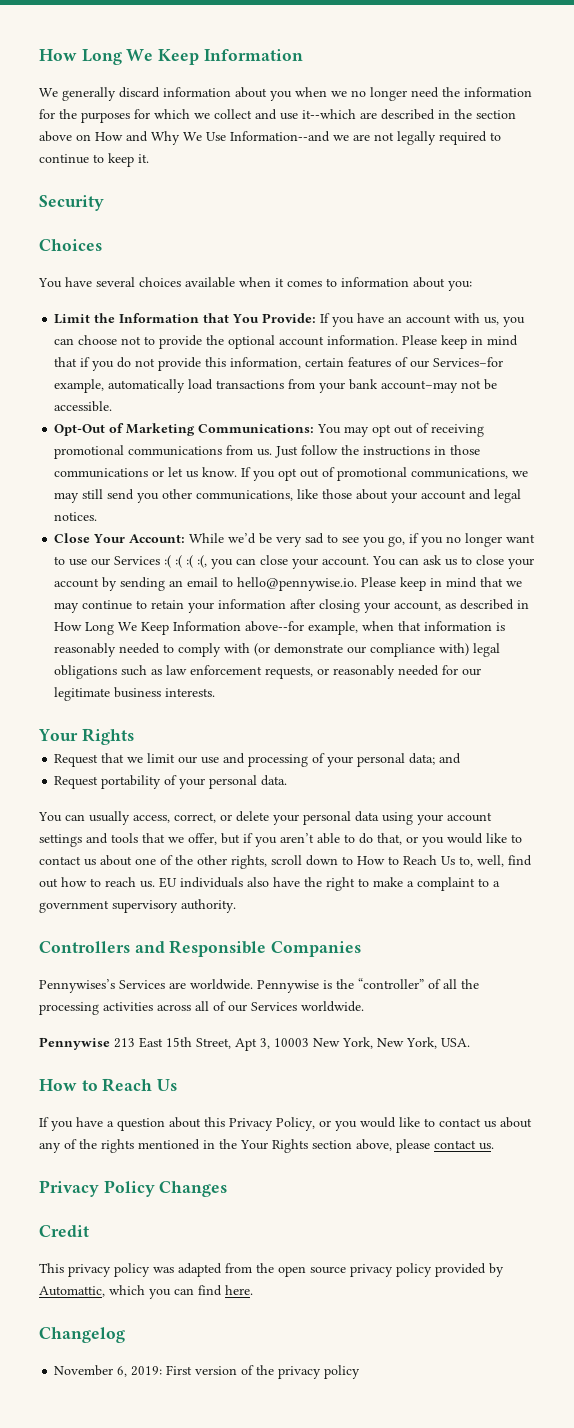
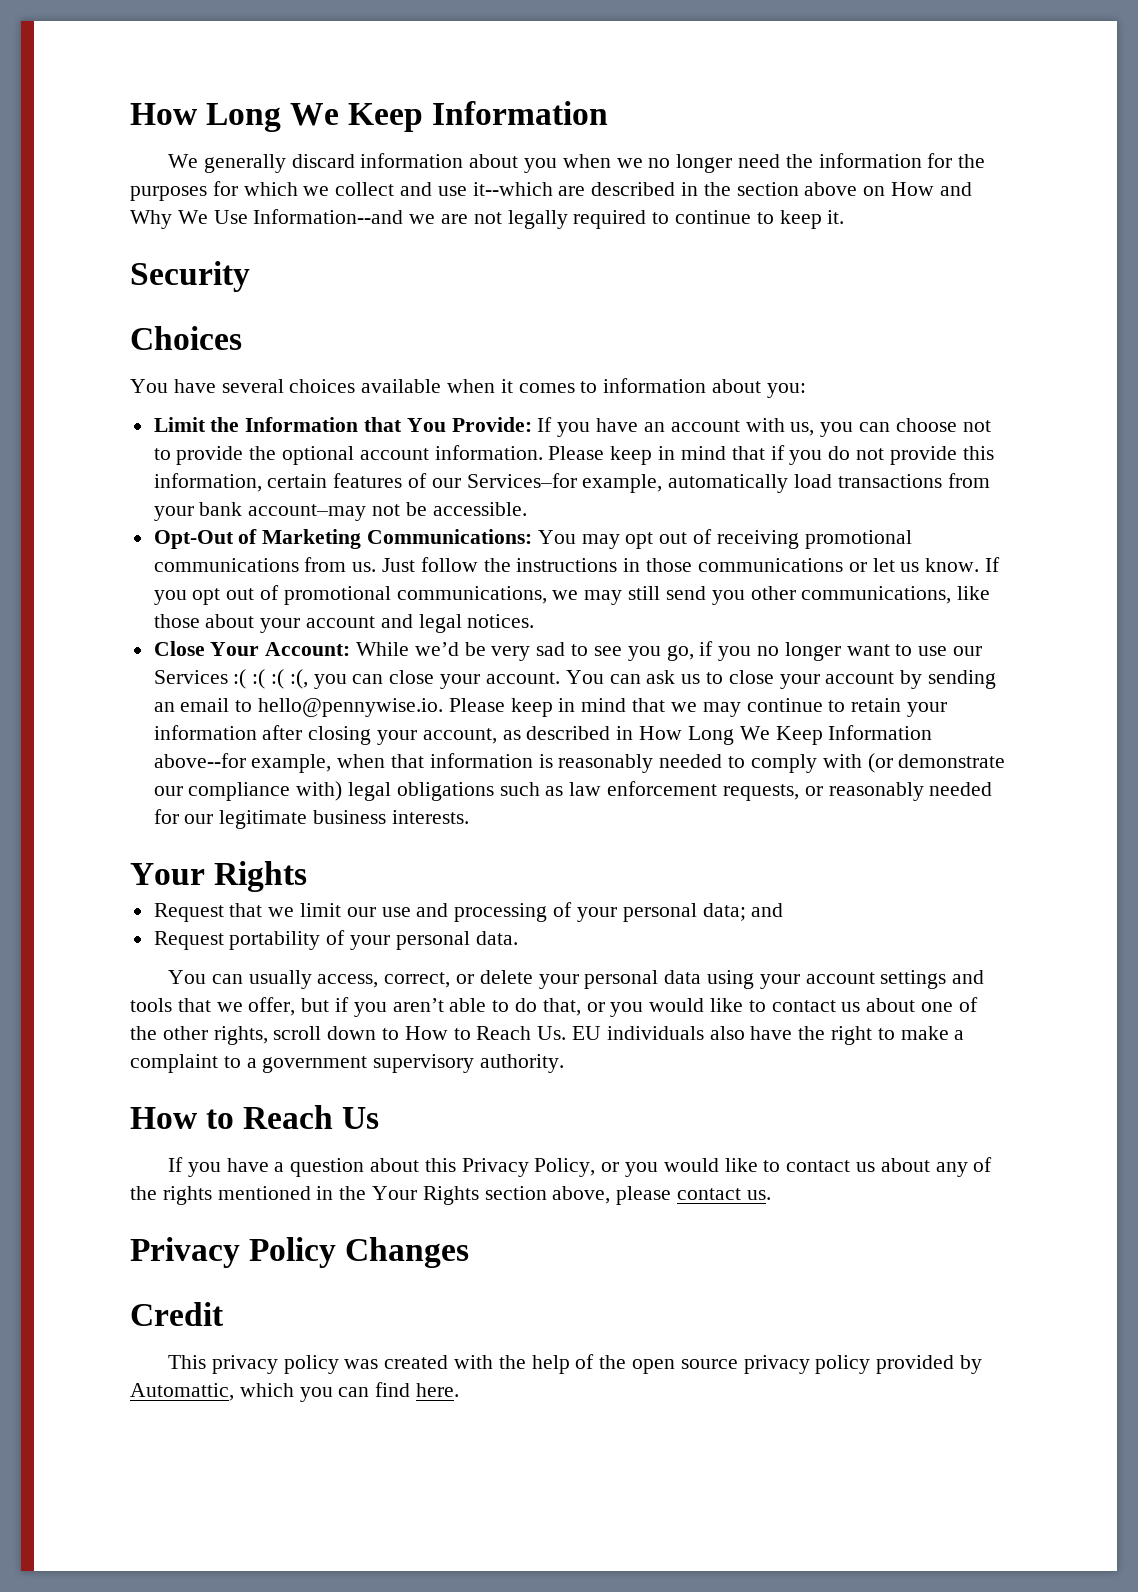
- You can usually access, correct, or delete your personal data using your account settings and tools that we offer, but if you aren’t able to do that, or you would like to contact us about one of the other rights, scroll down to How to Reach Us to, well, find out how to reach us. EU individuals also have the right to make a complaint to a government supervisory authority.
+ You can usually access, correct, or delete your personal data using your account settings and tools that we offer, but if you aren’t able to do that, or you would like to contact us about one of the other rights, scroll down to How to Reach Us. EU individuals also have the right to make a complaint to a government supervisory authority.
- Controllers and Responsible Companies
- Pennywises’s Services are worldwide. Pennywise is the “controller” of all the processing activities across all of our Services worldwide.
- Pennywise 213 East 15th Street, Apt 3, 10003 New York, New York, USA.
- This privacy policy was adapted from the open source privacy policy provided by Automattic, which you can find here.
+ This privacy policy was created with the help of the open source privacy policy provided by Automattic, which you can find here.
- Changelog
- November 6, 2019: First version of the privacy policy

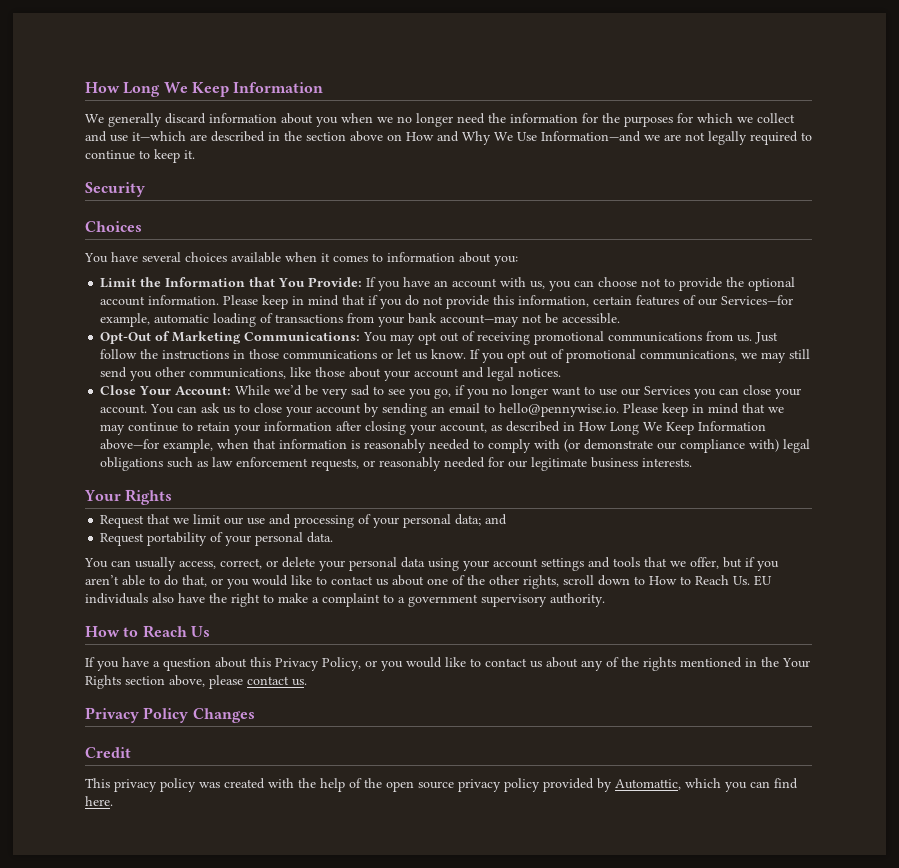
- We generally discard information about you when we no longer need the information for the purposes for which we collect and use it--which are described in the section above on How and Why We Use Information--and we are not legally required to continue to keep it.
+ We generally discard information about you when we no longer need the information for the purposes for which we collect and use it—which are described in the section above on How and Why We Use Information—and we are not legally required to continue to keep it.
- Please keep in mind that if you do not provide this information, certain features of our Services–for example, automatically load transactions from your bank account–may not be accessible.
+ Please keep in mind that if you do not provide this information, certain features of our Services—for example, automatic loading of transactions from your bank account—may not be accessible.
- Close Your Account: While we’d be very sad to see you go, if you no longer want to use our Services :( :( :( :(, you can close your account.
+ Close Your Account: While we’d be very sad to see you go, if you no longer want to use our Services you can close your account.
- You can ask us to close your account by sending an email to hello@pennywise.io. Please keep in mind that we may continue to retain your information after closing your account, as described in How Long We Keep Information above--for example, when that information is reasonably needed to comply with (or demonstrate our compliance with) legal obligations such as law enforcement requests, or reasonably needed for our legitimate business interests.
+ You can ask us to close your account by sending an email to hello@pennywise.io. Please keep in mind that we may continue to retain your information after closing your account, as described in How Long We Keep Information above—for example, when that information is reasonably needed to comply with (or demonstrate our compliance with) legal obligations such as law enforcement requests, or reasonably needed for our legitimate business interests.

